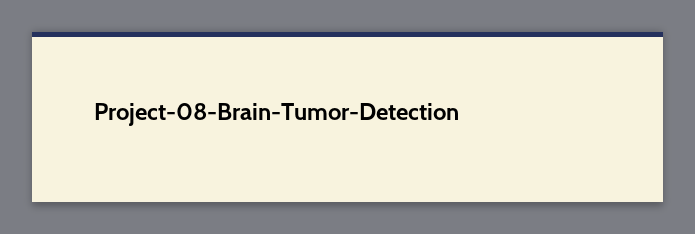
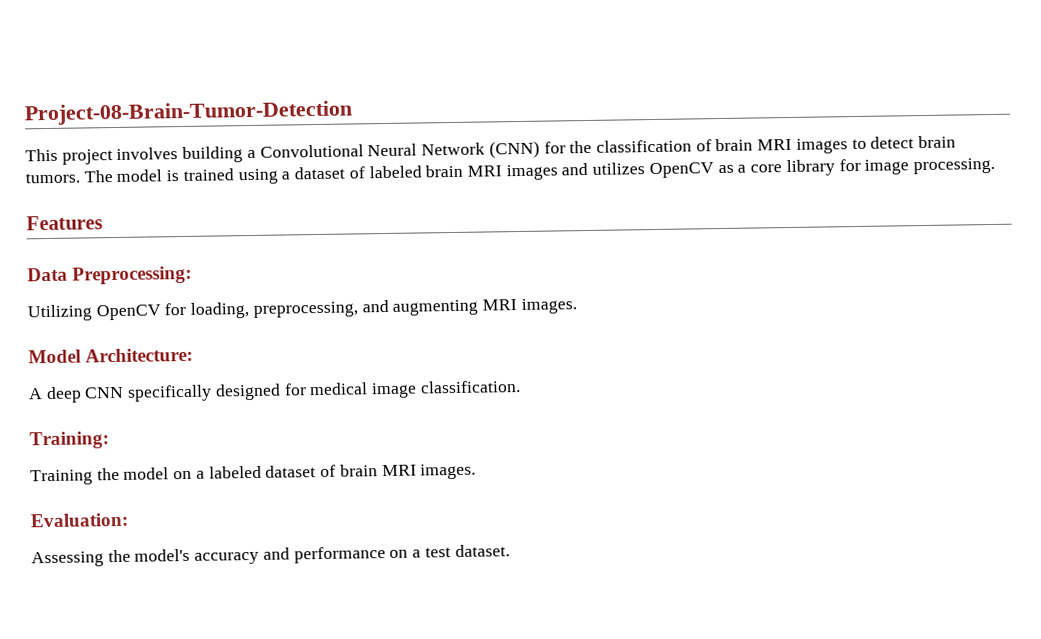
+ This project involves building a Convolutional Neural Network (CNN) for the classification of brain MRI images to detect brain tumors. The model is trained using a dataset of labeled brain MRI images and utilizes OpenCV as a core library for image processing.
+ Features
+ Data Preprocessing:
+ Utilizing OpenCV for loading, preprocessing, and augmenting MRI images.
+ Model Architecture:
+ A deep CNN specifically designed for medical image classification.
+ Training:
+ Training the model on a labeled dataset of brain MRI images.
+ Evaluation:
+ Assessing the model's accuracy and performance on a test dataset.

